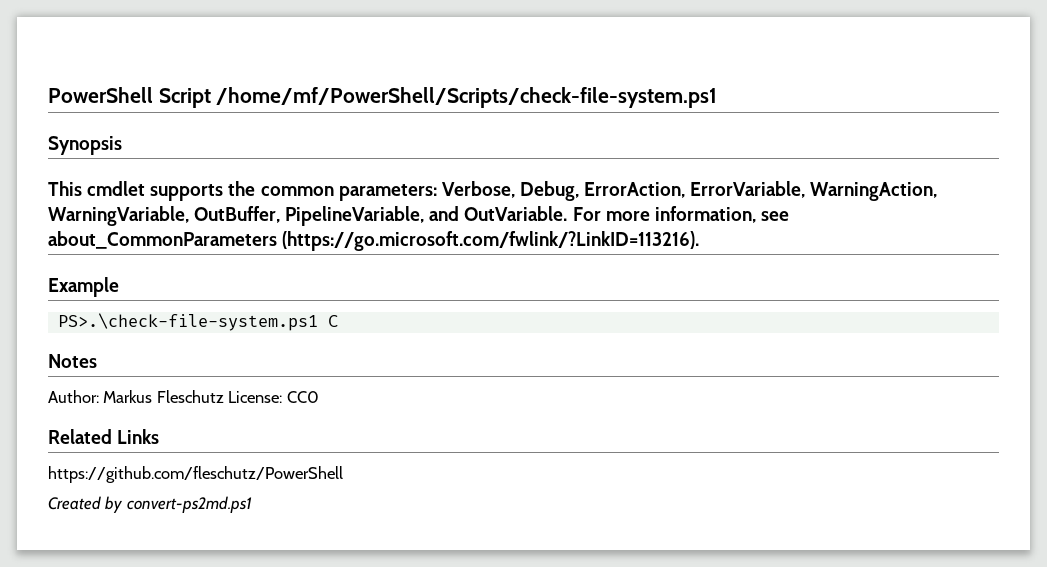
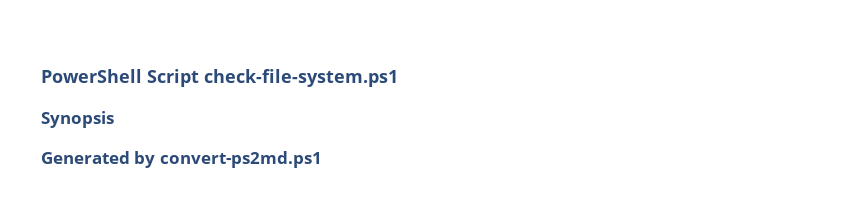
- PowerShell Script /home/mf/PowerShell/Scripts/check-file-system.ps1
+ PowerShell Script check-file-system.ps1
- This cmdlet supports the common parameters: Verbose, Debug, ErrorAction, ErrorVariable, WarningAction, WarningVariable, OutBuffer, PipelineVariable, and OutVariable. For more information, see about_CommonParameters (https://go.microsoft.com/fwlink/?LinkID=113216).
- Example
- PS>.\check-file-system.ps1 C
- Notes
- Author: Markus Fleschutz License: CC0
- Related Links
- https://github.com/fleschutz/PowerShell
- Created by convert-ps2md.ps1
+ Generated by convert-ps2md.ps1

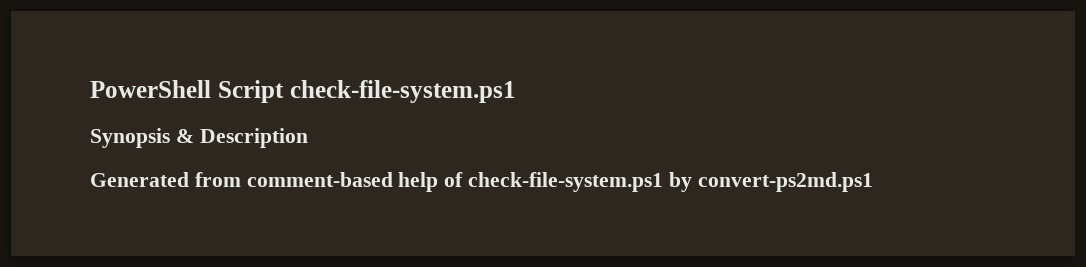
- Synopsis
+ Synopsis & Description
- Generated by convert-ps2md.ps1
+ Generated from comment-based help of check-file-system.ps1 by convert-ps2md.ps1

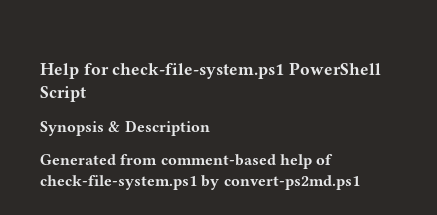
- PowerShell Script check-file-system.ps1
+ Help for check-file-system.ps1 PowerShell Script

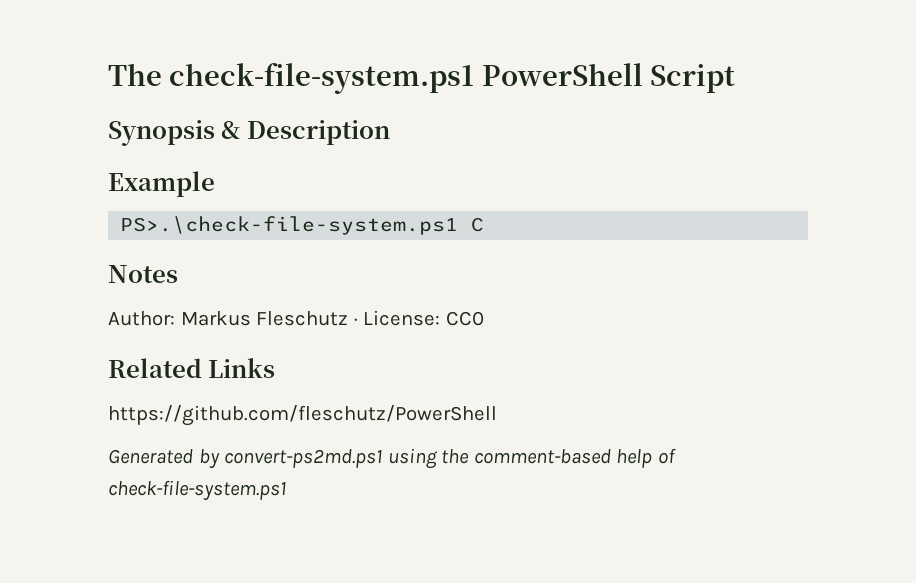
- Help for check-file-system.ps1 PowerShell Script
+ The check-file-system.ps1 PowerShell Script
- Generated from comment-based help of check-file-system.ps1 by convert-ps2md.ps1
+ Example
+ PS>.\check-file-system.ps1 C
+ Notes
+ Author: Markus Fleschutz · License: CC0
+ Related Links
+ https://github.com/fleschutz/PowerShell
+ Generated by convert-ps2md.ps1 using the comment-based help of check-file-system.ps1

